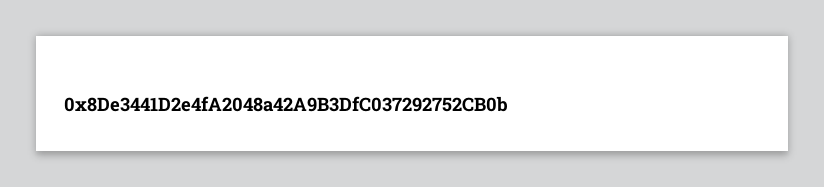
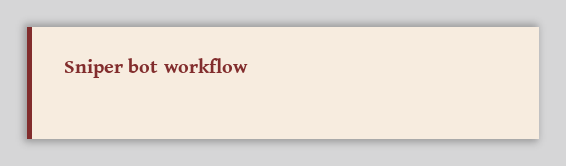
- 0x8De3441D2e4fA2048a42A9B3DfC037292752CB0b
+ Sniper bot workflow

